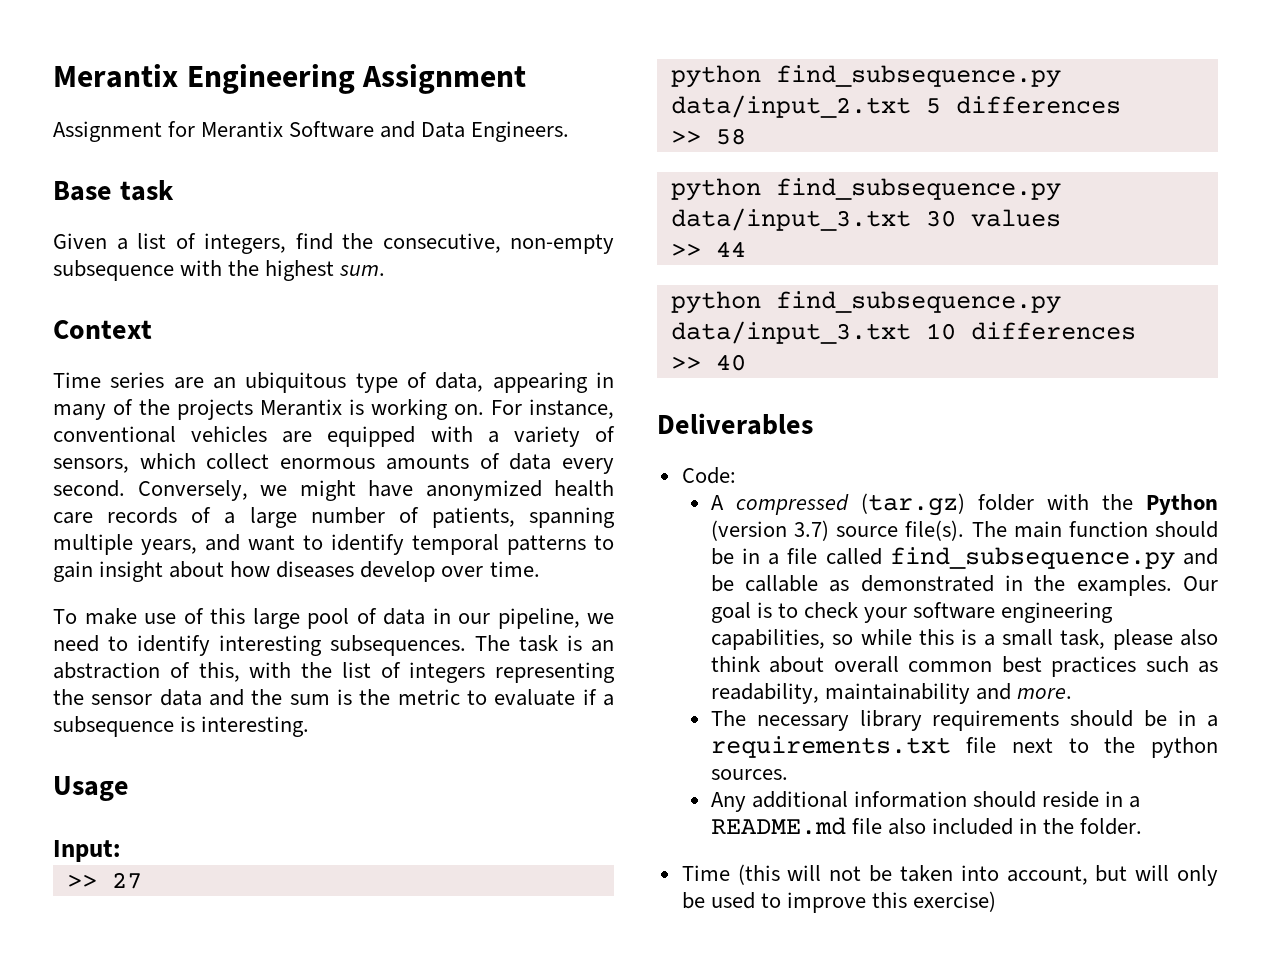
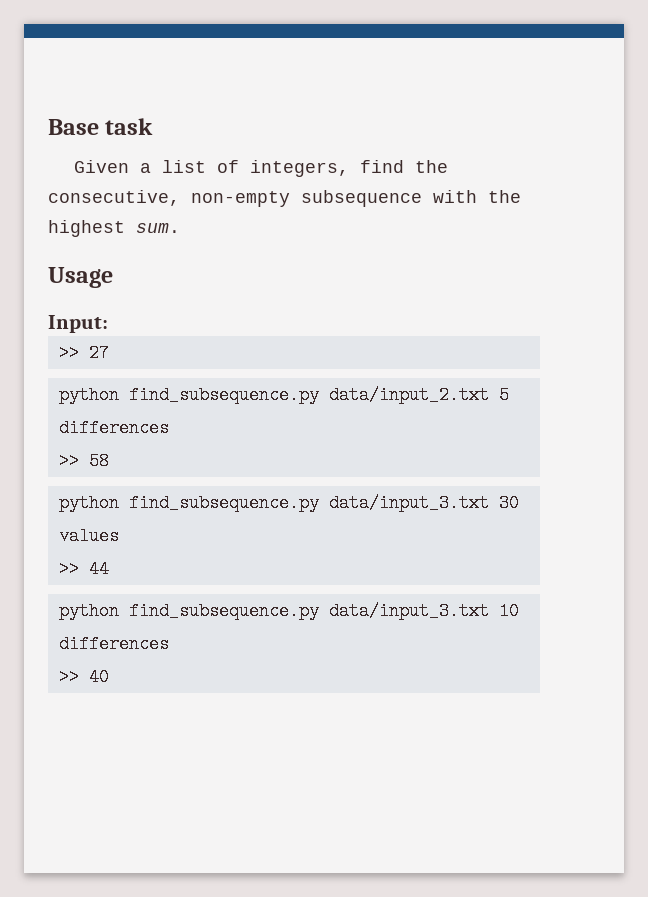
- Merantix Engineering Assignment
- Assignment for Merantix Software and Data Engineers.
- Context
- Time series are an ubiquitous type of data, appearing in many of the projects Merantix is working on. For instance, conventional vehicles are equipped with a variety of sensors, which collect enormous amounts of data every second. Conversely, we might have anonymized health care records of a large number of patients, spanning multiple years, and want to identify temporal patterns to gain insight about how diseases develop over time.
- To make use of this large pool of data in our pipeline, we need to identify interesting subsequences. The task is an abstraction of this, with the list of integers representing the sensor data and the sum is the metric to evaluate if a subsequence is interesting.
- Deliverables
- Code:
- A compressed (tar.gz) folder with the Python (version 3.7) source file(s). The main function should be in a file called find_subsequence.py and be callable as demonstrated in the examples. Our goal is to check your software engineering capabilities, so while this is a small task, please also think about overall common best practices such as readability, maintainability and more.
- The necessary library requirements should be in a requirements.txt file next to the python sources.
- Any additional information should reside in a README.md file also included in the folder.
- Time (this will not be taken into account, but will only be used to improve this exercise)

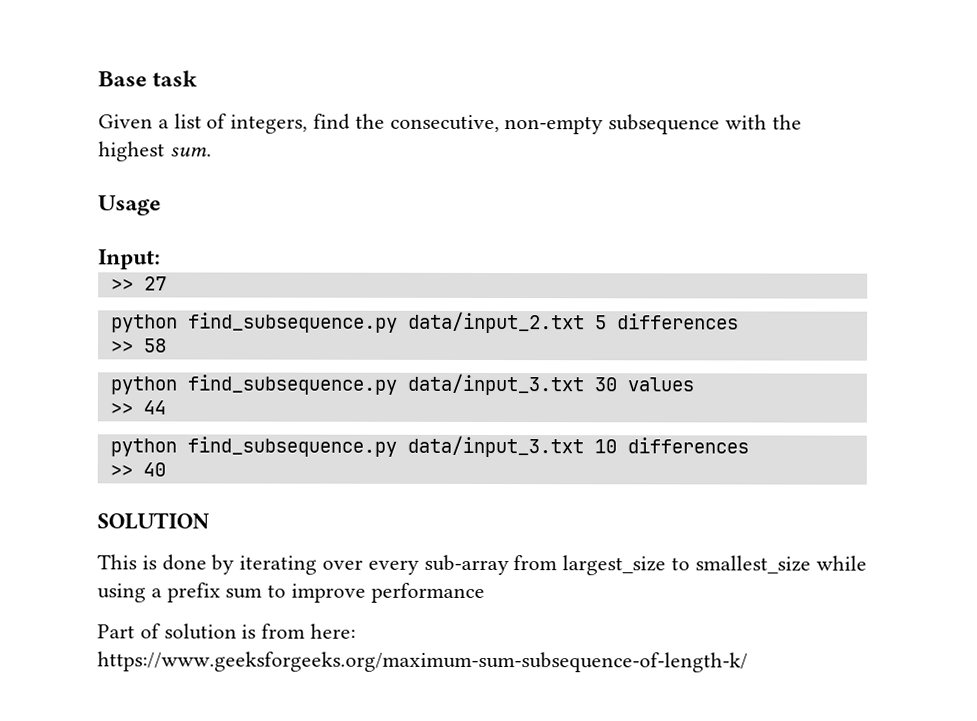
+ SOLUTION
+ This is done by iterating over every sub-array from largest_size to smallest_size while using a prefix sum to improve performance
+ Part of solution is from here: https://www.geeksforgeeks.org/maximum-sum-subsequence-of-length-k/

